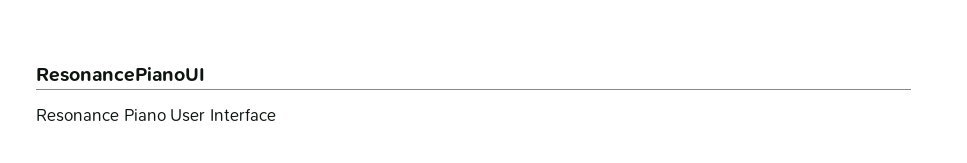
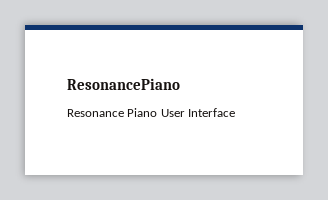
- ResonancePianoUI
+ ResonancePiano

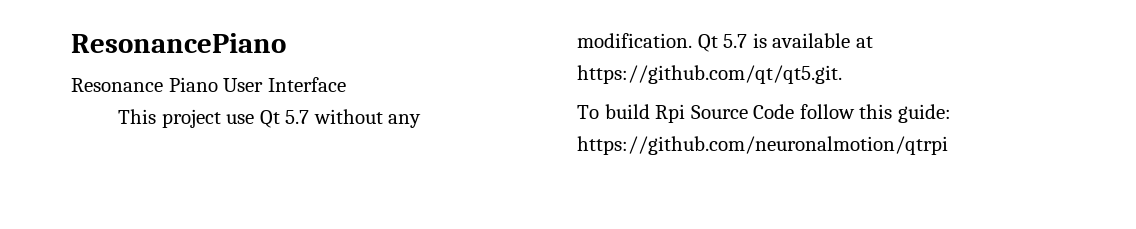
+ This project use Qt 5.7 without any modification. Qt 5.7 is available at https://github.com/qt/qt5.git.
+ To build Rpi Source Code follow this guide: https://github.com/neuronalmotion/qtrpi

